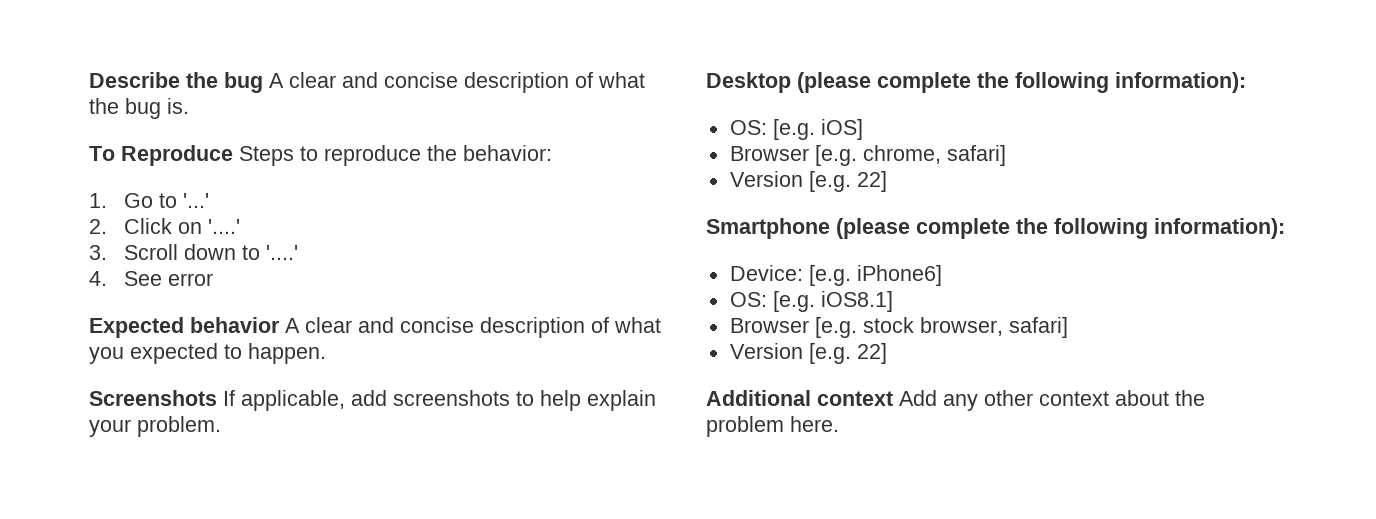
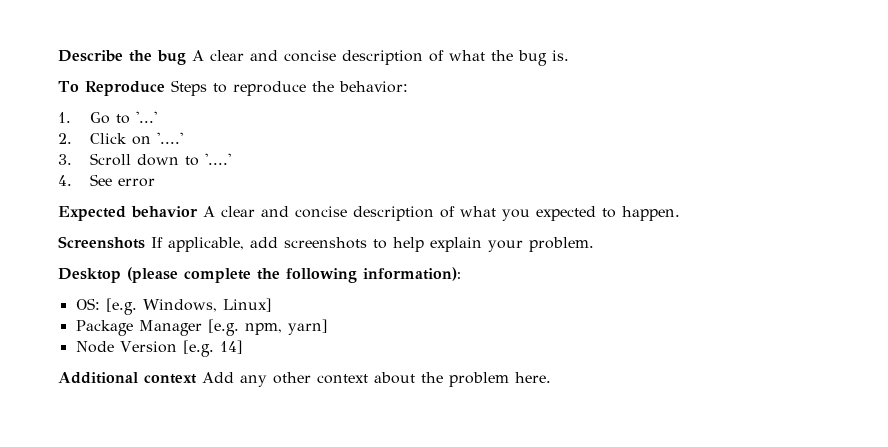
- OS: [e.g. iOS]
- Browser [e.g. chrome, safari]
- Version [e.g. 22]
- Smartphone (please complete the following information):
- Device: [e.g. iPhone6]
- OS: [e.g. iOS8.1]
- Browser [e.g. stock browser, safari]
- Version [e.g. 22]
+ OS: [e.g. Windows, Linux]
+ Package Manager [e.g. npm, yarn]
+ Node Version [e.g. 14]

